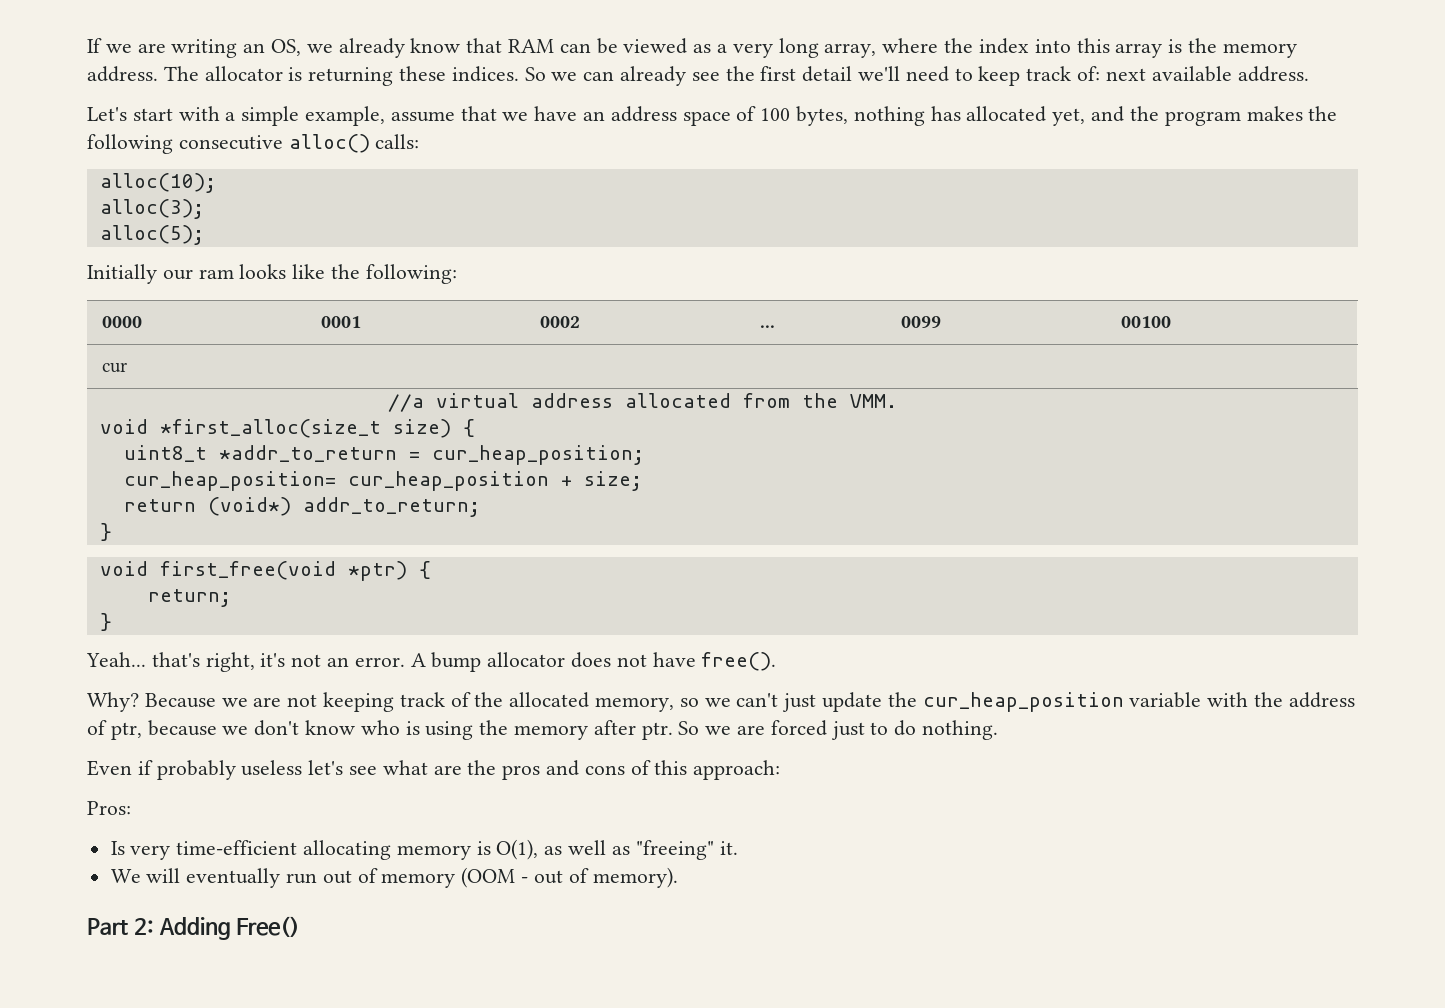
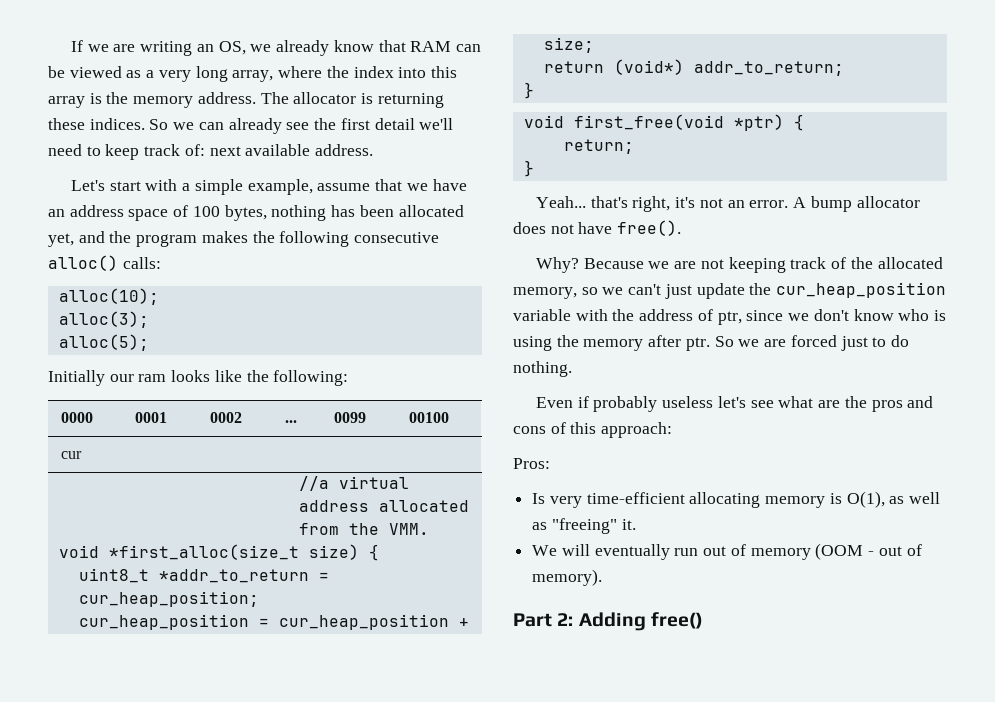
- Let's start with a simple example, assume that we have an address space of 100 bytes, nothing has allocated yet, and the program makes the following consecutive alloc() calls:
+ Let's start with a simple example, assume that we have an address space of 100 bytes, nothing has been allocated yet, and the program makes the following consecutive alloc() calls:
- cur_heap_position= cur_heap_position + size;
+ cur_heap_position = cur_heap_position + size;
- Because we are not keeping track of the allocated memory, so we can't just update the cur_heap_position variable with the address of ptr, because we don't know who is using the memory after ptr.
+ Because we are not keeping track of the allocated memory, so we can't just update the cur_heap_position variable with the address of ptr, since we don't know who is using the memory after ptr.
- Part 2: Adding Free()
+ Part 2: Adding free()

